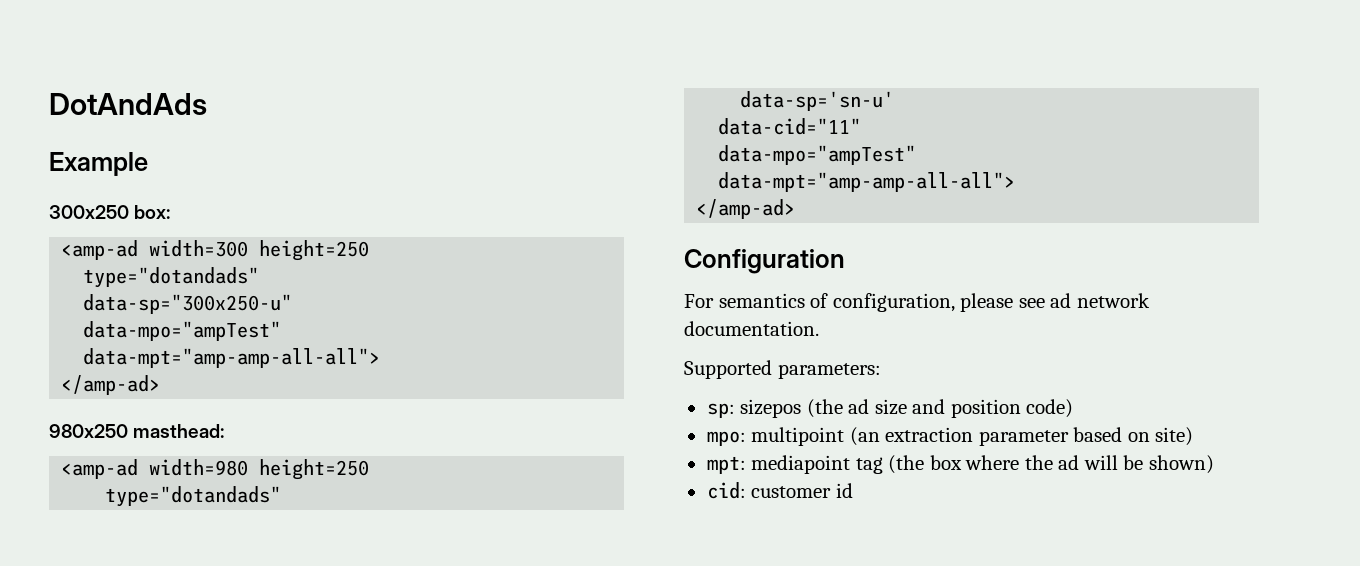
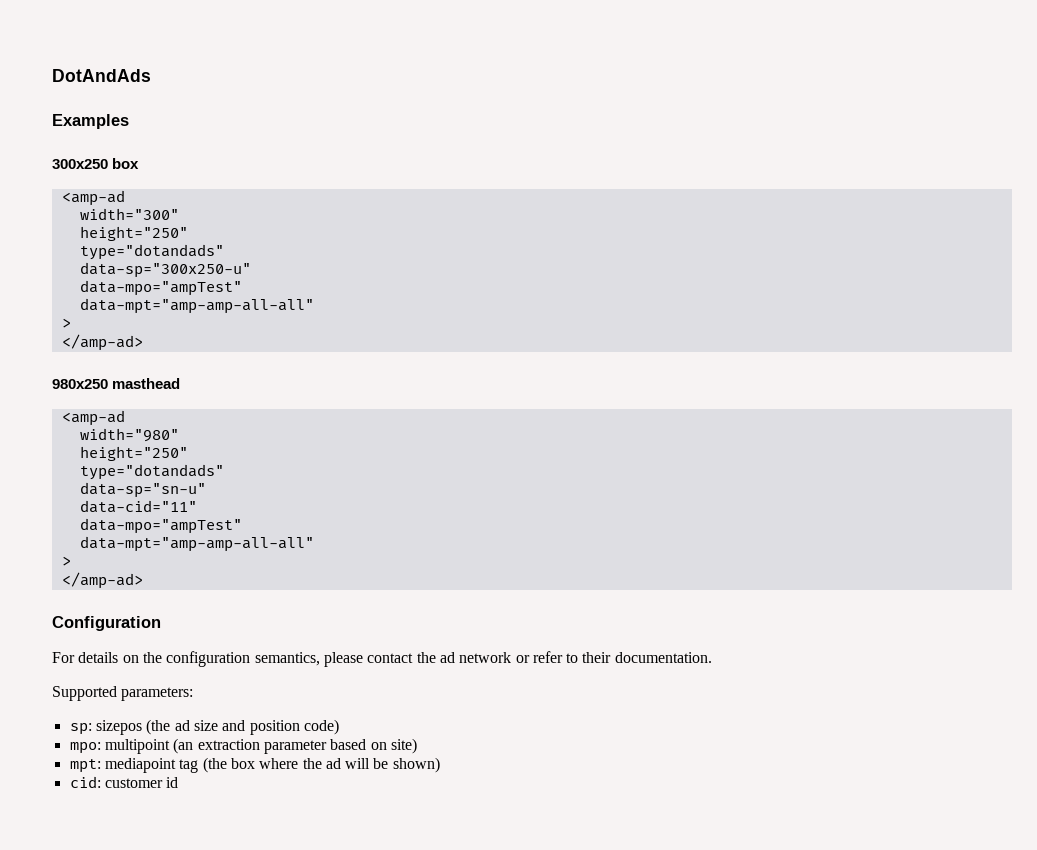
- Example
+ Examples
- 300x250 box:
- <amp-ad width=300 height=250
+ 300x250 box
+ <amp-ad
+ width="300"
+ height="250"
  data-sp="300x250-u"
  data-mpo="ampTest"
- data-mpt="amp-amp-all-all">
+ data-mpt="amp-amp-all-all"
+ >
- 980x250 masthead:
- <amp-ad width=980 height=250
+ 980x250 masthead
+ <amp-ad
+ width="980"
+ height="250"
  type="dotandads"
- data-sp='sn-u'
+ data-sp="sn-u"
  data-cid="11"
  data-mpo="ampTest"
- data-mpt="amp-amp-all-all">
+ data-mpt="amp-amp-all-all"
+ >
- For semantics of configuration, please see ad network documentation.
+ For details on the configuration semantics, please contact the ad network or refer to their documentation.

